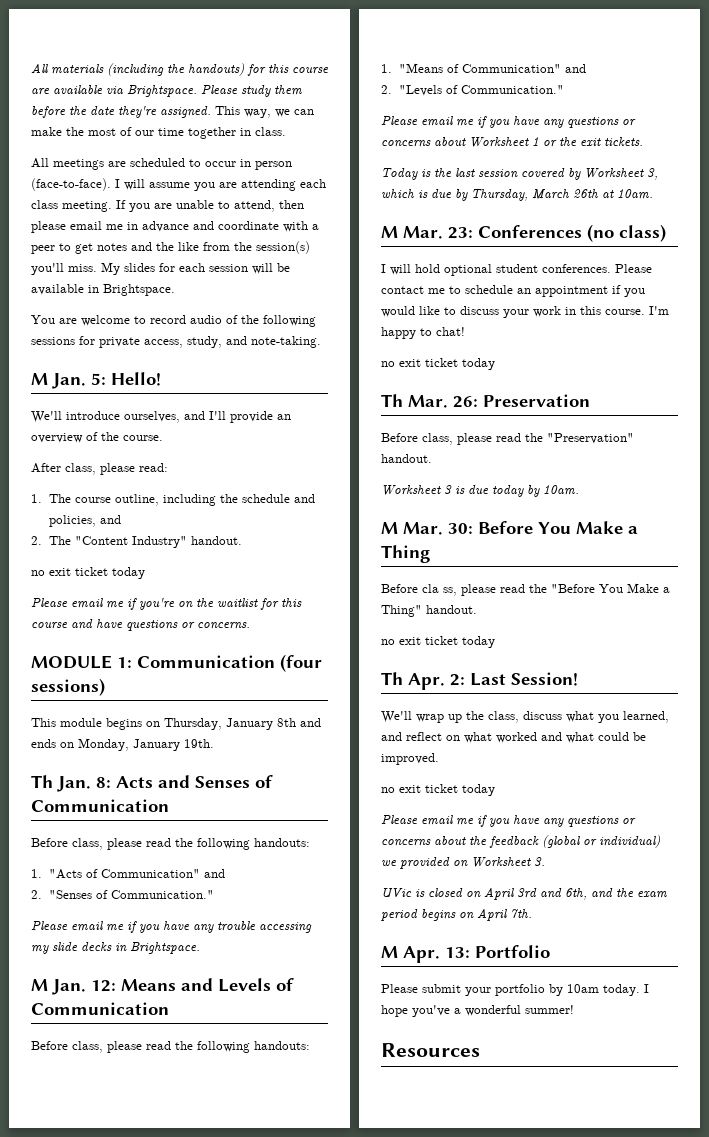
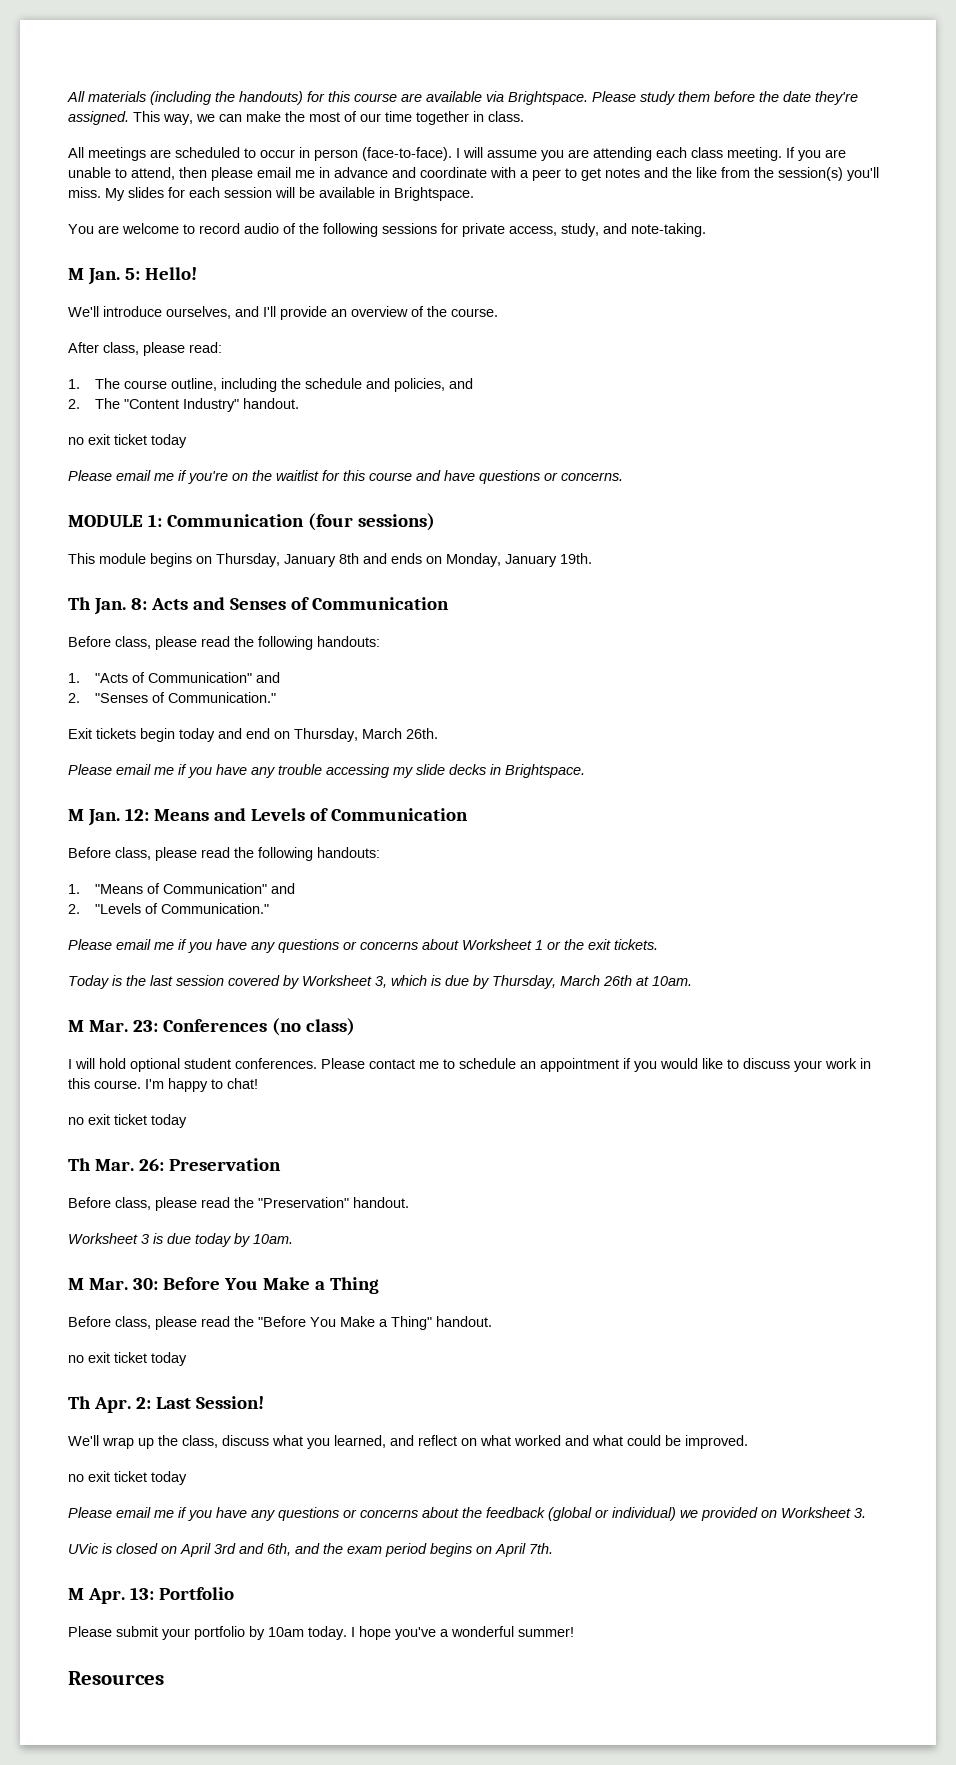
+ Exit tickets begin today and end on Thursday, March 26th.
- Before cla ss, please read the "Before You Make a Thing" handout.
+ Before class, please read the "Before You Make a Thing" handout.

